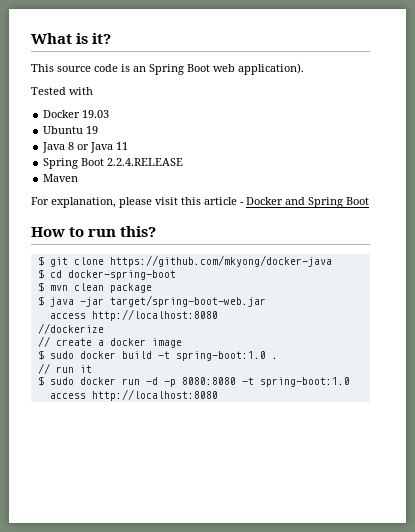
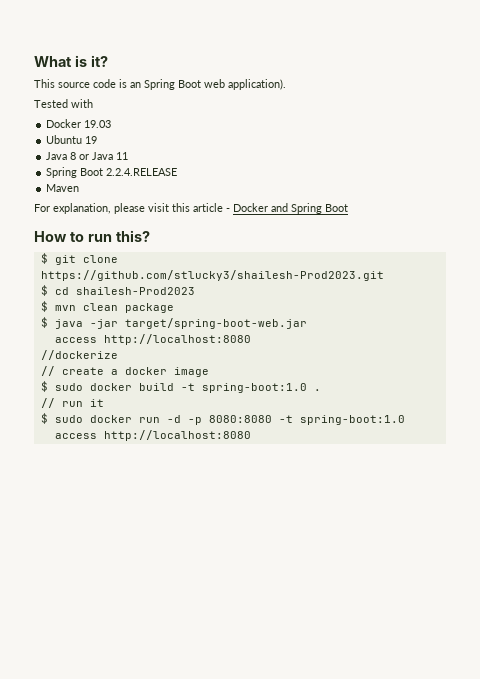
- $ git clone https://github.com/mkyong/docker-java
+ $ git clone https://github.com/stlucky3/shailesh-Prod2023.git
- $ cd docker-spring-boot
+ $ cd shailesh-Prod2023

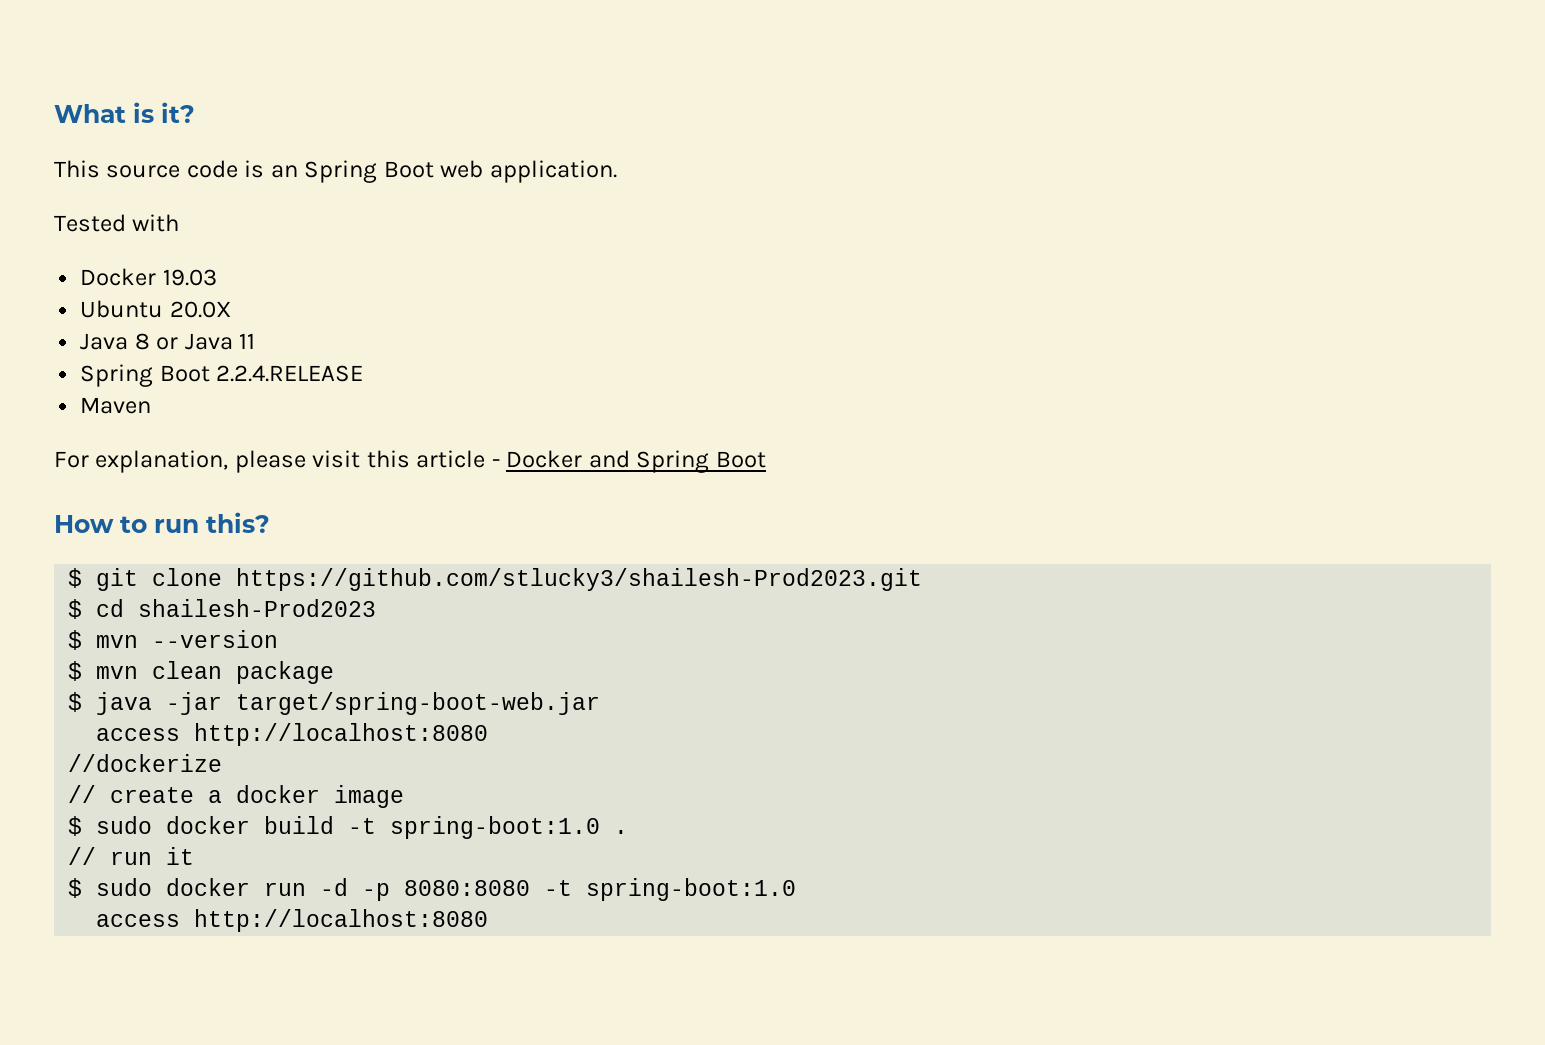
- This source code is an Spring Boot web application).
+ This source code is an Spring Boot web application.
- Ubuntu 19
+ Ubuntu 20.0X
+ $ mvn --version

